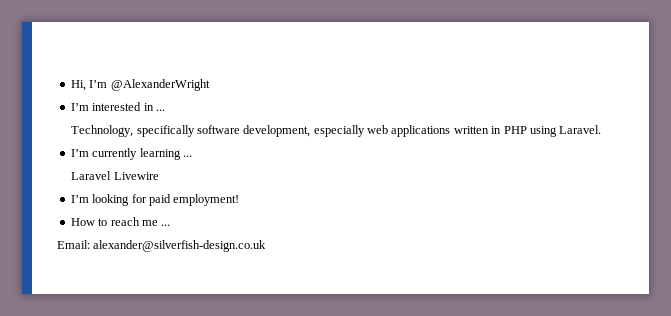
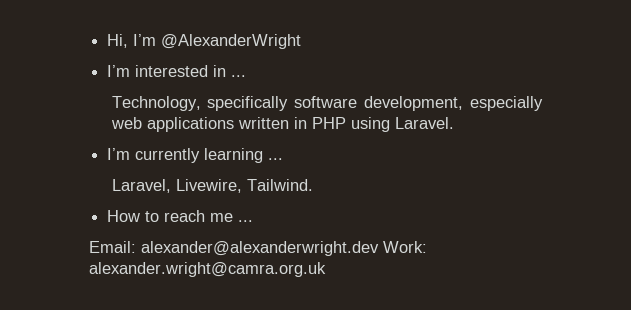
- Laravel Livewire
- I’m looking for paid employment!
+ Laravel, Livewire, Tailwind.
- Email: alexander@silverfish-design.co.uk
+ Email: alexander@alexanderwright.dev Work: alexander.wright@camra.org.uk

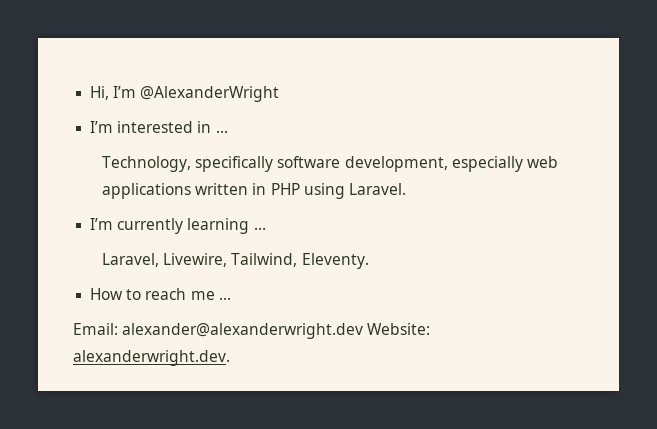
- Laravel, Livewire, Tailwind.
+ Laravel, Livewire, Tailwind, Eleventy.
- Email: alexander@alexanderwright.dev Work: alexander.wright@camra.org.uk
+ Email: alexander@alexanderwright.dev Website: alexanderwright.dev.

